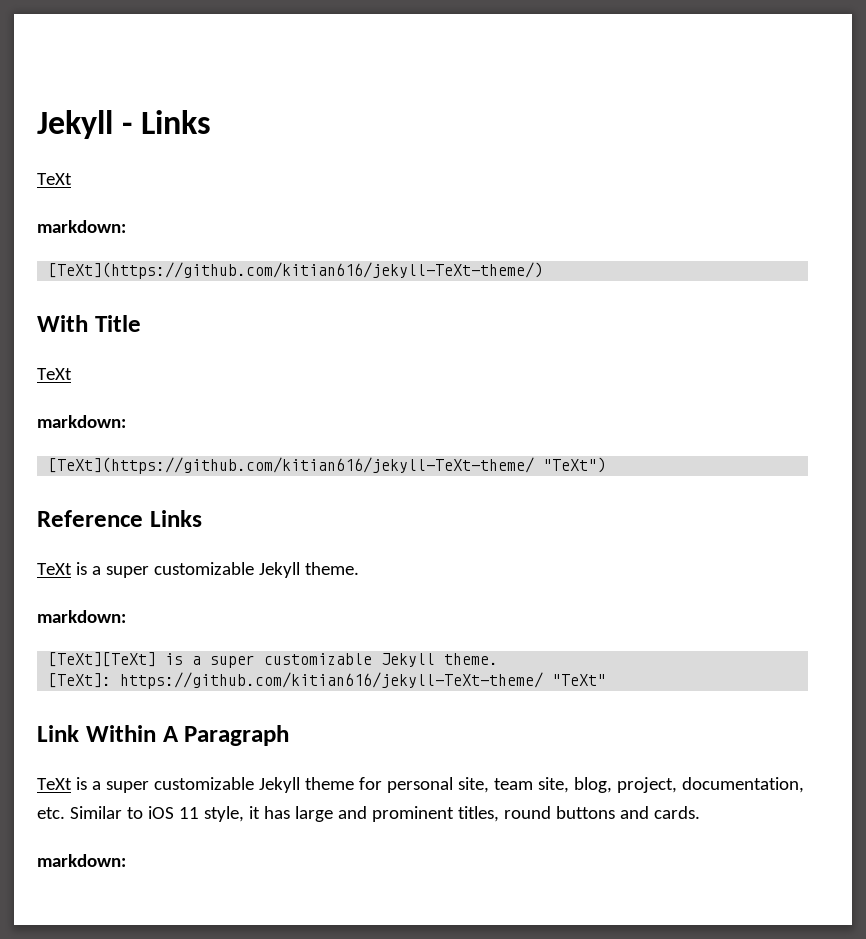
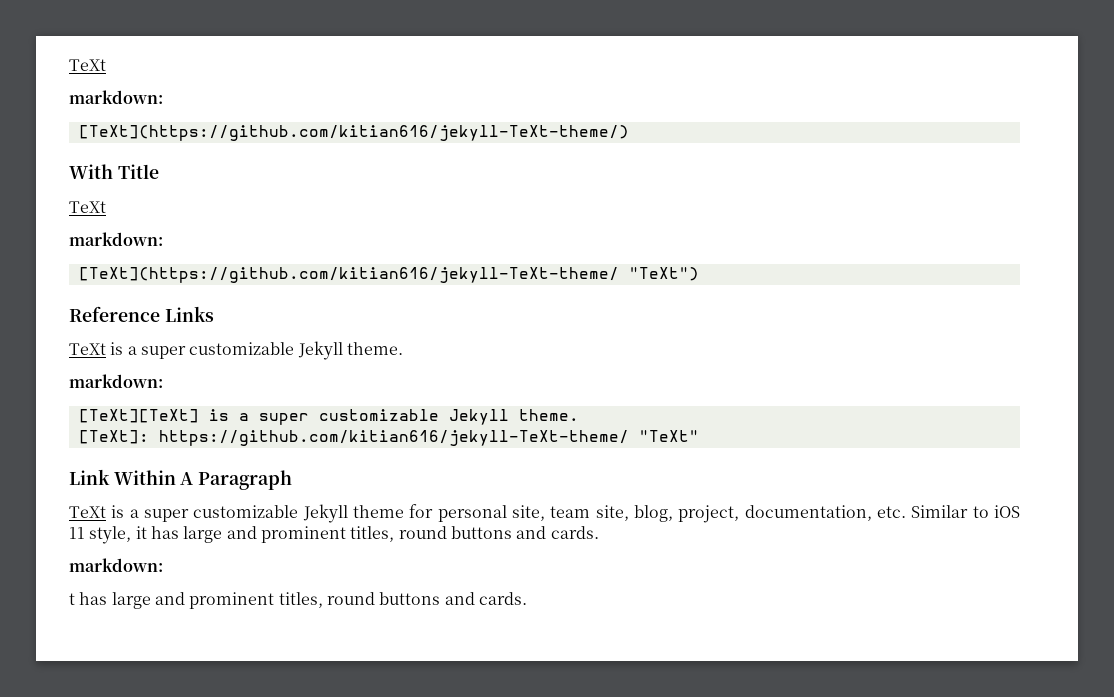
- Jekyll - Links
+ t has large and prominent titles, round buttons and cards.

